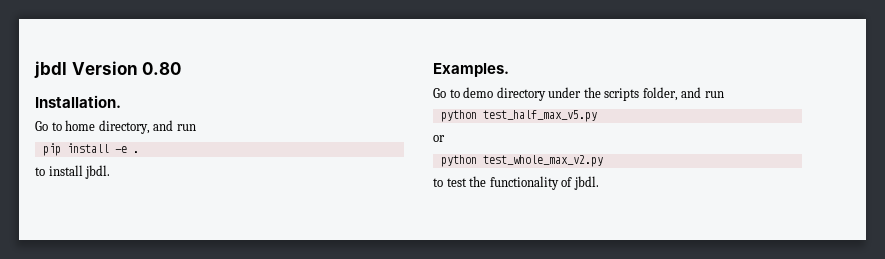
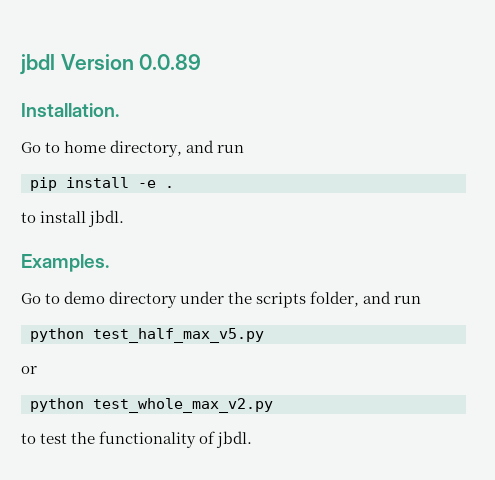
- jbdl Version 0.80
+ jbdl Version 0.0.89

